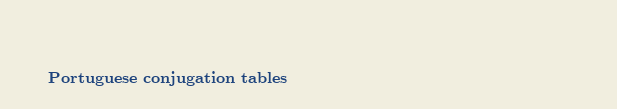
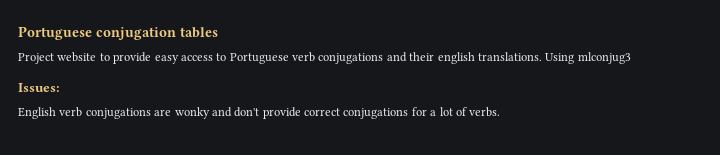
+ Project website to provide easy access to Portuguese verb conjugations and their english translations. Using mlconjug3
+ Issues:
+ English verb conjugations are wonky and don't provide correct conjugations for a lot of verbs.

